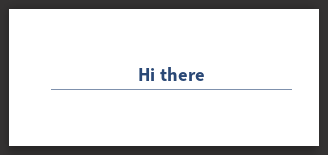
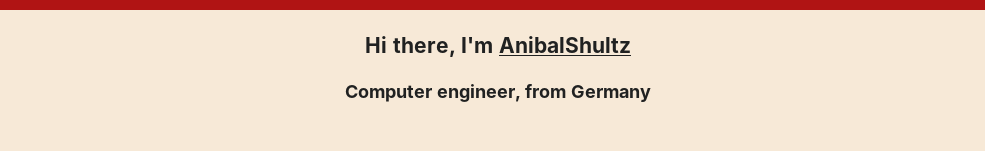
- Hi there
+ Hi there, I'm AnibalShultz
+ Computer engineer, from Germany

